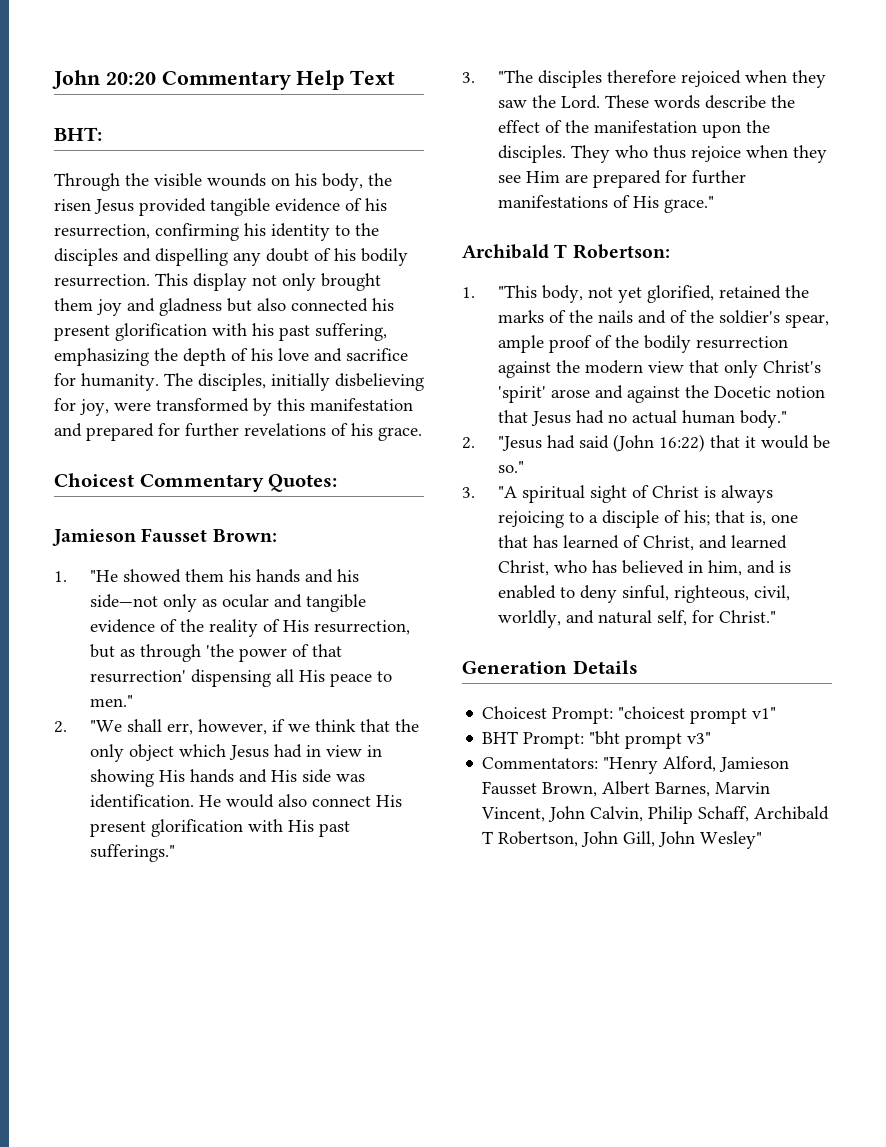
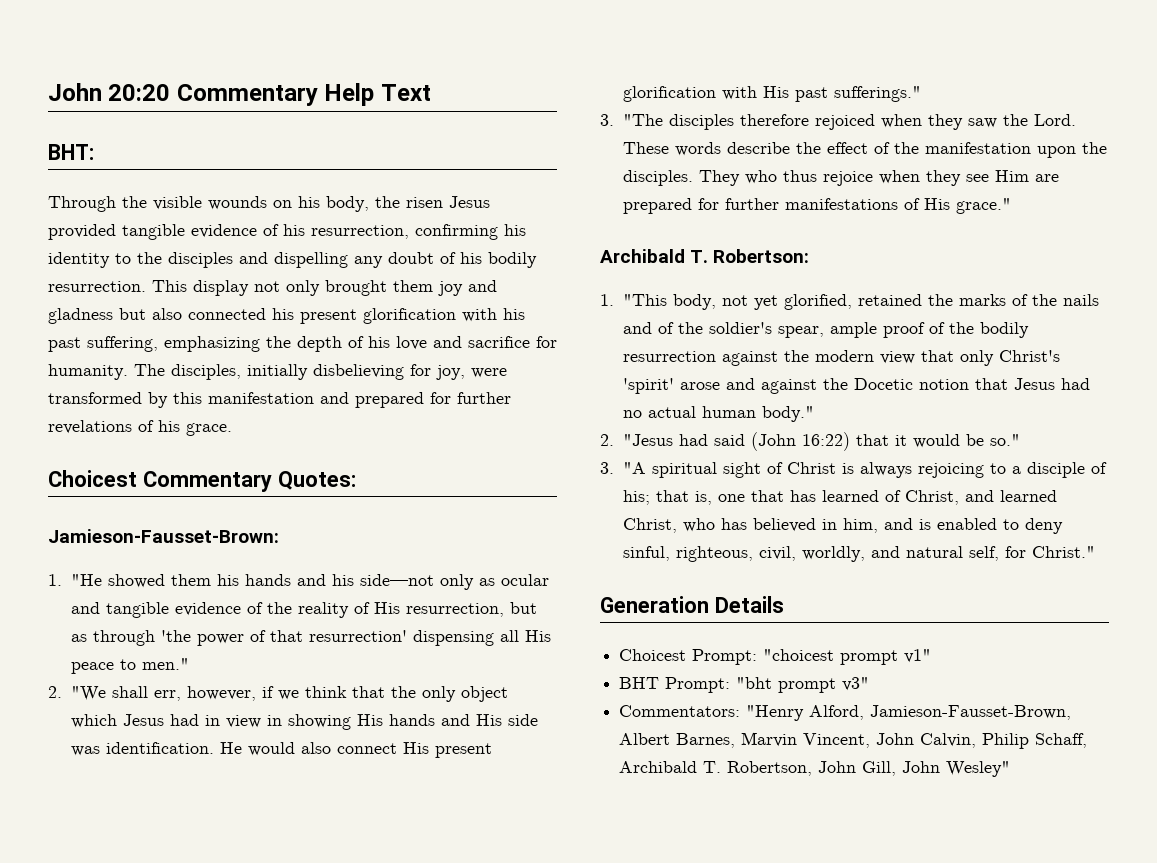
- Jamieson Fausset Brown:
+ Jamieson-Fausset-Brown:
- Archibald T Robertson:
+ Archibald T. Robertson:
- Commentators: "Henry Alford, Jamieson Fausset Brown, Albert Barnes, Marvin Vincent, John Calvin, Philip Schaff, Archibald T Robertson, John Gill, John Wesley"
+ Commentators: "Henry Alford, Jamieson-Fausset-Brown, Albert Barnes, Marvin Vincent, John Calvin, Philip Schaff, Archibald T. Robertson, John Gill, John Wesley"

